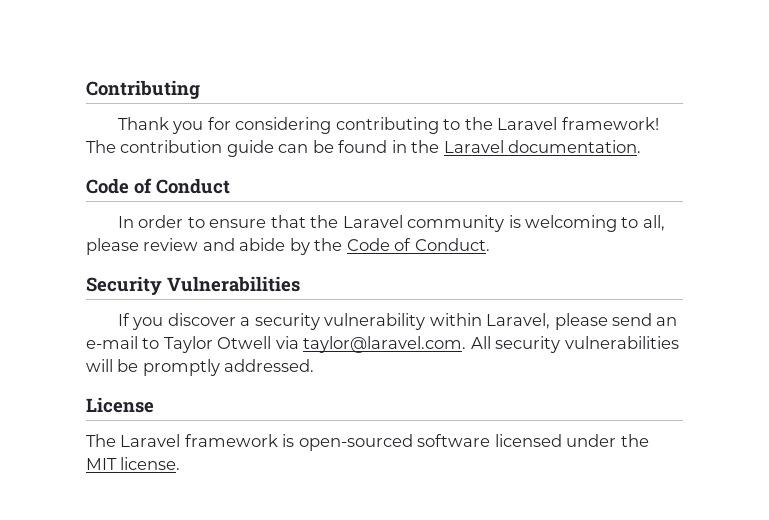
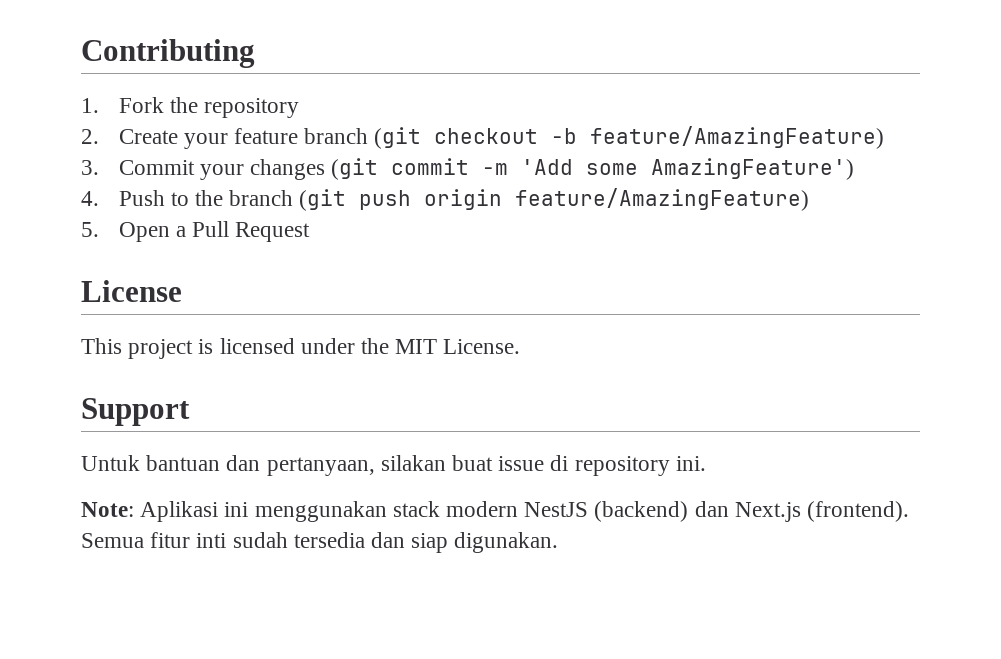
- Thank you for considering contributing to the Laravel framework! The contribution guide can be found in the Laravel documentation.
- Code of Conduct
- In order to ensure that the Laravel community is welcoming to all, please review and abide by the Code of Conduct.
- Security Vulnerabilities
- If you discover a security vulnerability within Laravel, please send an e-mail to Taylor Otwell via taylor@laravel.com. All security vulnerabilities will be promptly addressed.
+ 1. Fork the repository
+ 2. Create your feature branch (git checkout -b feature/AmazingFeature)
+ 3. Commit your changes (git commit -m 'Add some AmazingFeature')
+ 4. Push to the branch (git push origin feature/AmazingFeature)
+ 5. Open a Pull Request
  License
- The Laravel framework is open-sourced software licensed under the MIT license.
+ This project is licensed under the MIT License.
+ Support
+ Untuk bantuan dan pertanyaan, silakan buat issue di repository ini.
+ Note: Aplikasi ini menggunakan stack modern NestJS (backend) dan Next.js (frontend). Semua fitur inti sudah tersedia dan siap digunakan.

